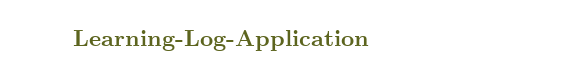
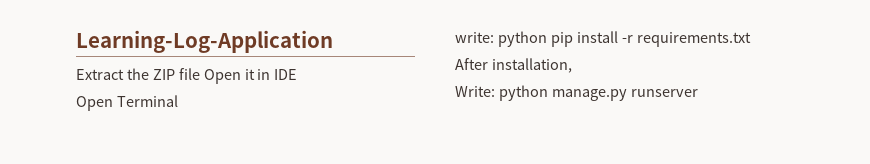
+ Extract the ZIP file Open it in IDE
+ Open Terminal
+ write: python pip install -r requirements.txt
+ After installation,
+ Write: python manage.py runserver

